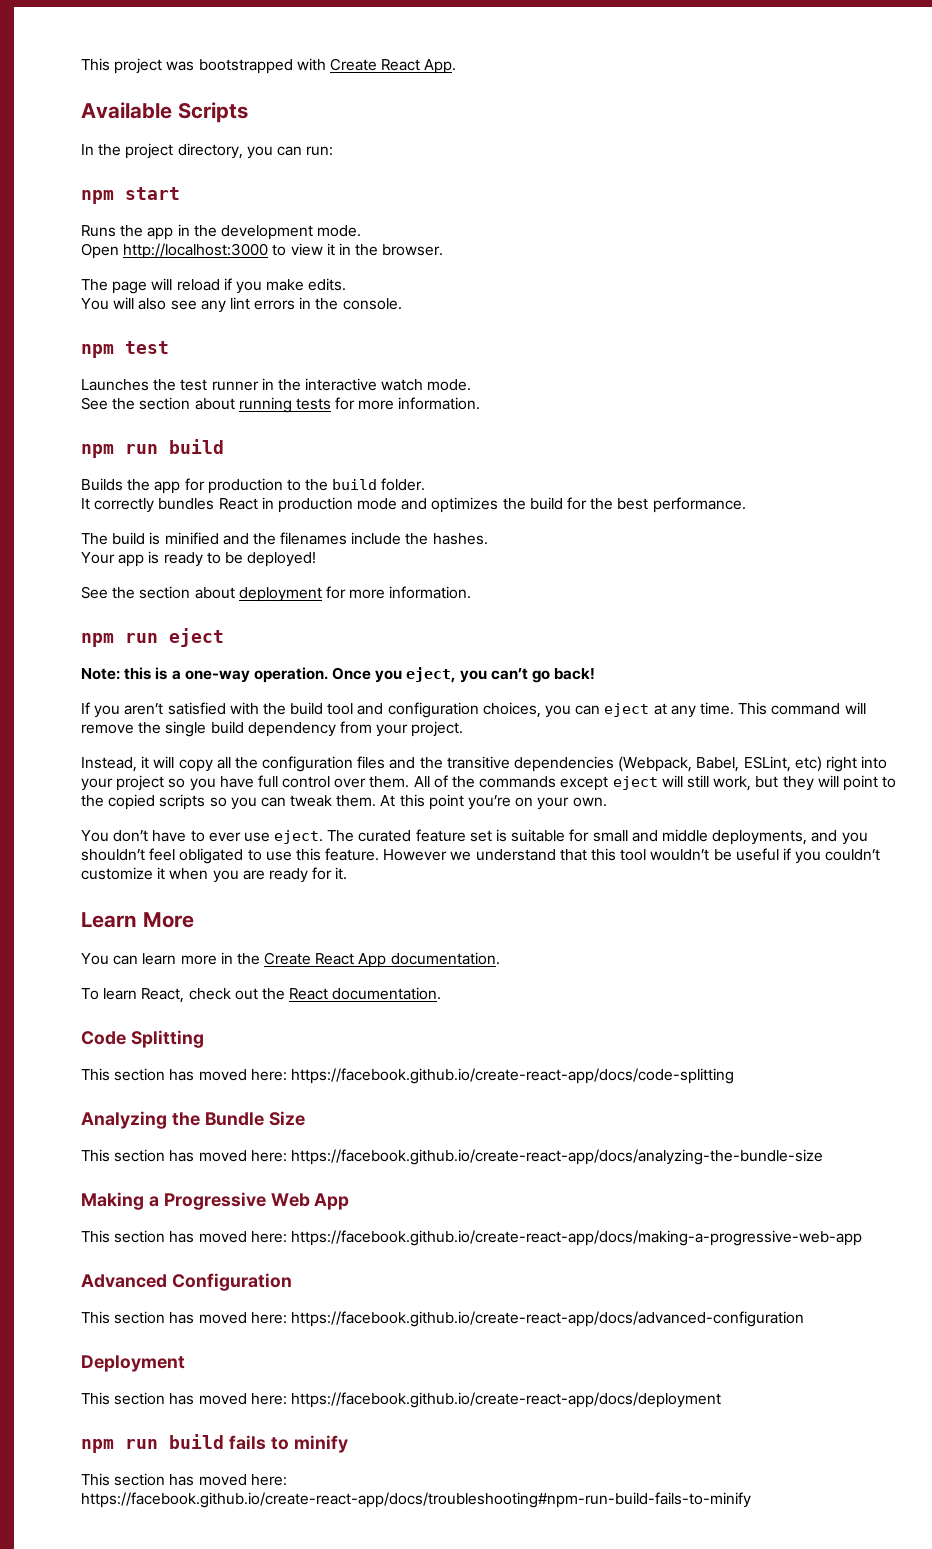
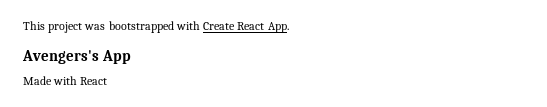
- Available Scripts
- In the project directory, you can run:
- npm start
- Runs the app in the development mode.
- Open http://localhost:3000 to view it in the browser.
- The page will reload if you make edits.
- You will also see any lint errors in the console.
- npm test
- Launches the test runner in the interactive watch mode.
- See the section about running tests for more information.
- npm run build
- Builds the app for production to the build folder.
- It correctly bundles React in production mode and optimizes the build for the best performance.
- The build is minified and the filenames include the hashes.
- Your app is ready to be deployed!
- See the section about deployment for more information.
- npm run eject
- Note: this is a one-way operation. Once you eject, you can’t go back!
- If you aren’t satisfied with the build tool and configuration choices, you can eject at any time. This command will remove the single build dependency from your project.
- Instead, it will copy all the configuration files and the transitive dependencies (Webpack, Babel, ESLint, etc) right into your project so you have full control over them. All of the commands except eject will still work, but they will point to the copied scripts so you can tweak them. At this point you’re on your own.
- You don’t have to ever use eject. The curated feature set is suitable for small and middle deployments, and you shouldn’t feel obligated to use this feature. However we understand that this tool wouldn’t be useful if you couldn’t customize it when you are ready for it.
- Learn More
- You can learn more in the Create React App documentation.
- To learn React, check out the React documentation.
- Code Splitting
- This section has moved here: https://facebook.github.io/create-react-app/docs/code-splitting
- Analyzing the Bundle Size
- This section has moved here: https://facebook.github.io/create-react-app/docs/analyzing-the-bundle-size
- Making a Progressive Web App
- This section has moved here: https://facebook.github.io/create-react-app/docs/making-a-progressive-web-app
- Advanced Configuration
- This section has moved here: https://facebook.github.io/create-react-app/docs/advanced-configuration
- Deployment
- This section has moved here: https://facebook.github.io/create-react-app/docs/deployment
- npm run build fails to minify
- This section has moved here: https://facebook.github.io/create-react-app/docs/troubleshooting#npm-run-build-fails-to-minify
+ Avengers's App
+ Made with React

